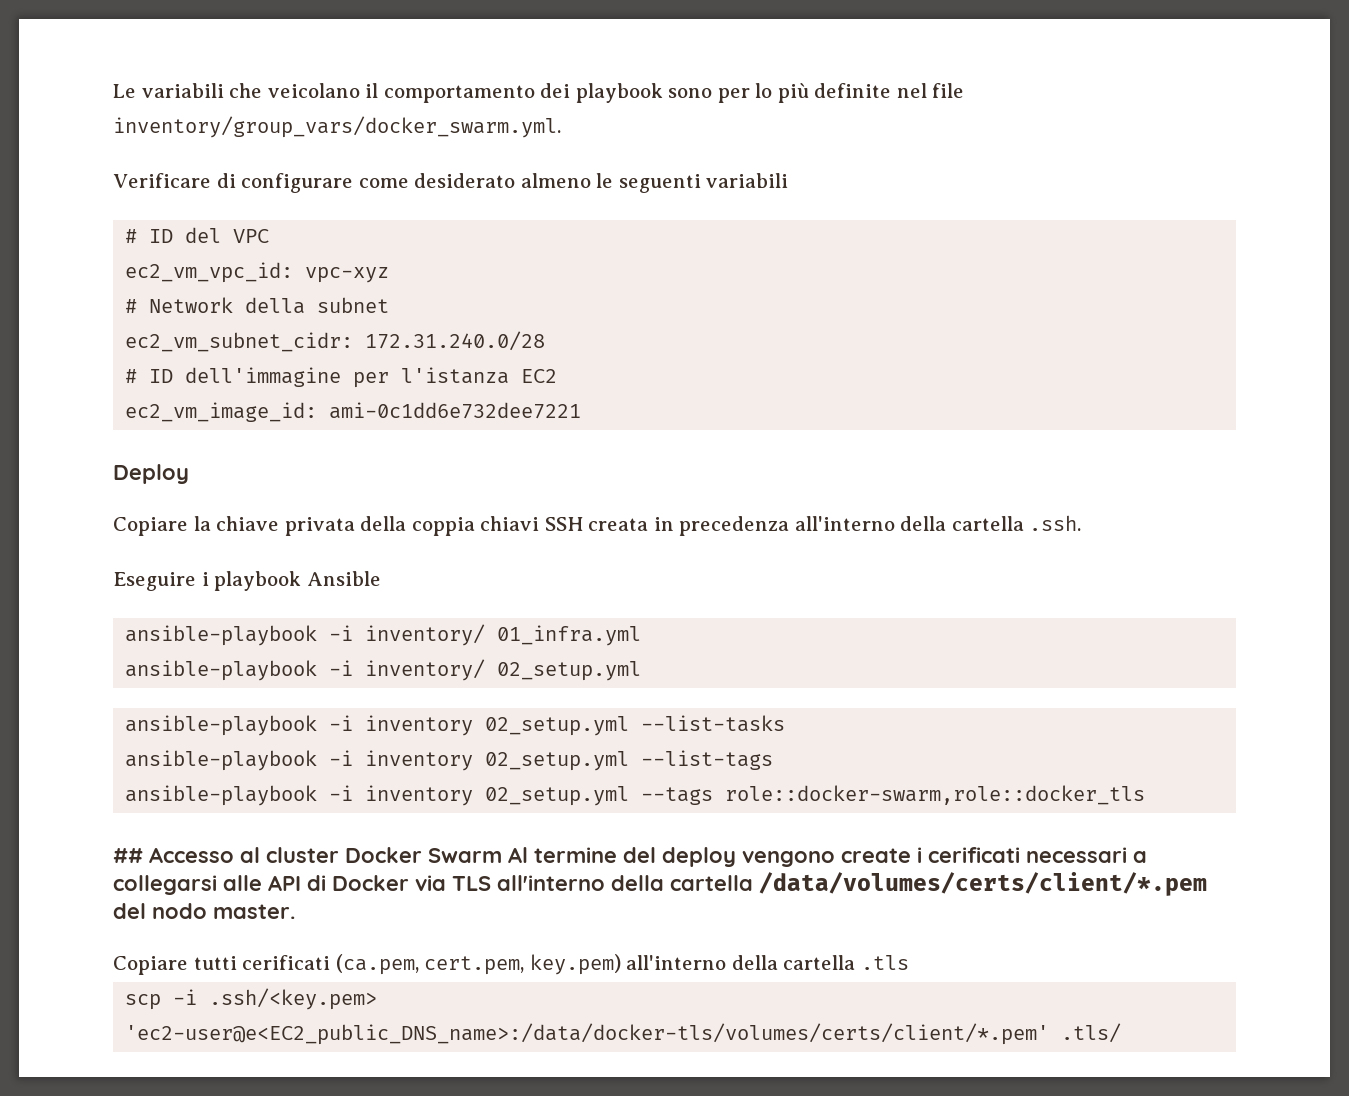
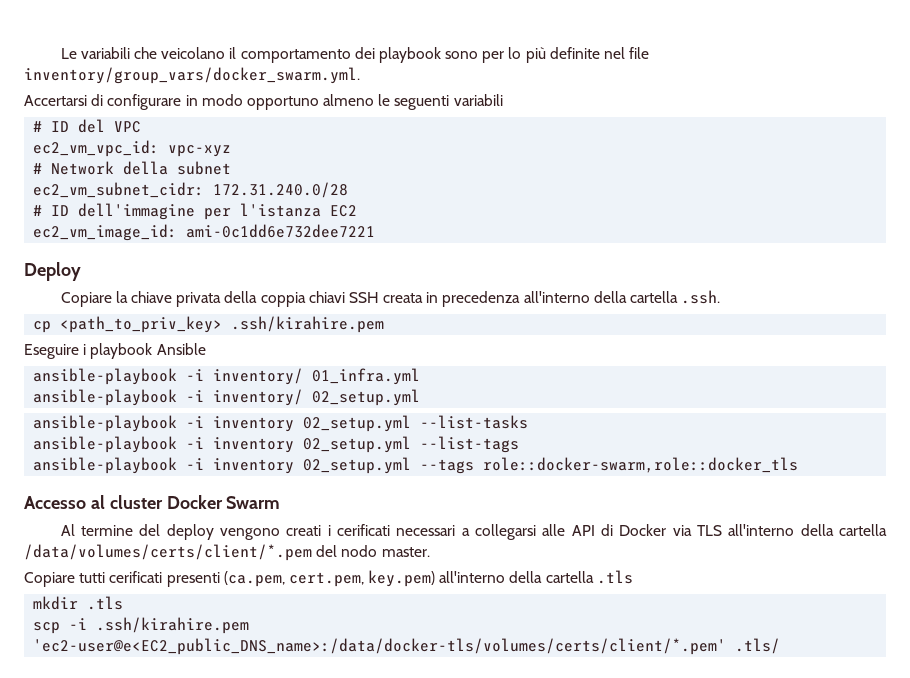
- Verificare di configurare come desiderato almeno le seguenti variabili
+ Accertarsi di configurare in modo opportuno almeno le seguenti variabili
+ cp <path_to_priv_key> .ssh/kirahire.pem
- ## Accesso al cluster Docker Swarm Al termine del deploy vengono create i cerificati necessari a collegarsi alle API di Docker via TLS all'interno della cartella /data/volumes/certs/client/*.pem del nodo master.
+ Accesso al cluster Docker Swarm
+ Al termine del deploy vengono creati i cerificati necessari a collegarsi alle API di Docker via TLS all'interno della cartella /data/volumes/certs/client/*.pem del nodo master.
- Copiare tutti cerificati (ca.pem, cert.pem, key.pem) all'interno della cartella .tls
+ Copiare tutti cerificati presenti (ca.pem, cert.pem, key.pem) all'interno della cartella .tls
+ mkdir .tls
- scp -i .ssh/<key.pem> 'ec2-user@e<EC2_public_DNS_name>:/data/docker-tls/volumes/certs/client/*.pem' .tls/
+ scp -i .ssh/kirahire.pem 'ec2-user@e<EC2_public_DNS_name>:/data/docker-tls/volumes/certs/client/*.pem' .tls/

